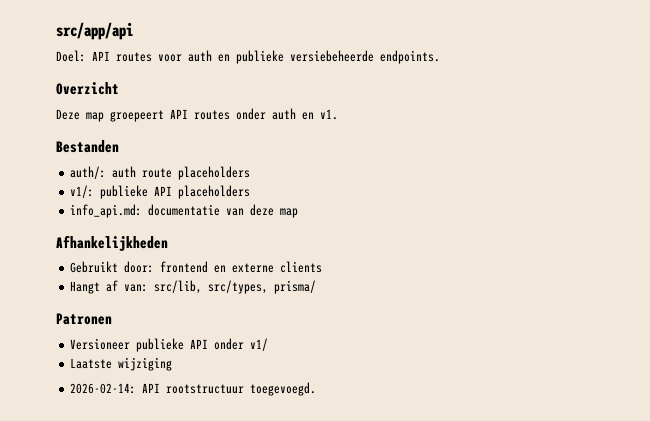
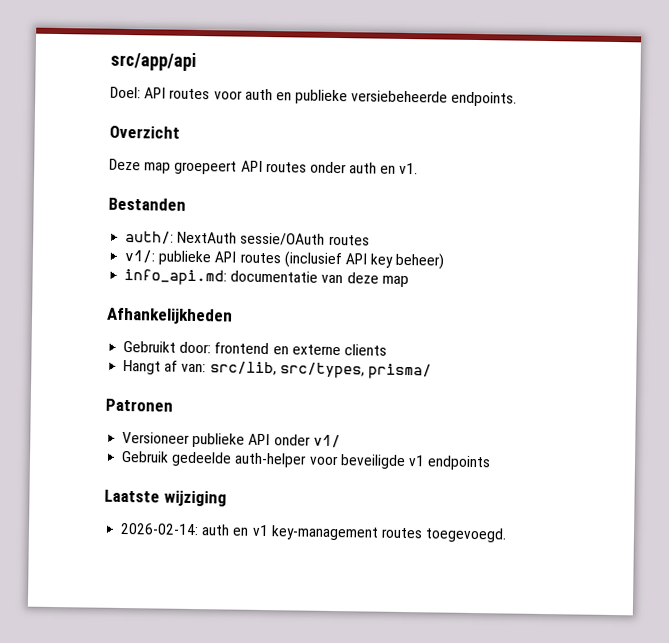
- auth/: auth route placeholders
+ auth/: NextAuth sessie/OAuth routes
- v1/: publieke API placeholders
+ v1/: publieke API routes (inclusief API key beheer)
+ Gebruik gedeelde auth-helper voor beveiligde v1 endpoints
  Laatste wijziging
- 2026-02-14: API rootstructuur toegevoegd.
+ 2026-02-14: auth en v1 key-management routes toegevoegd.

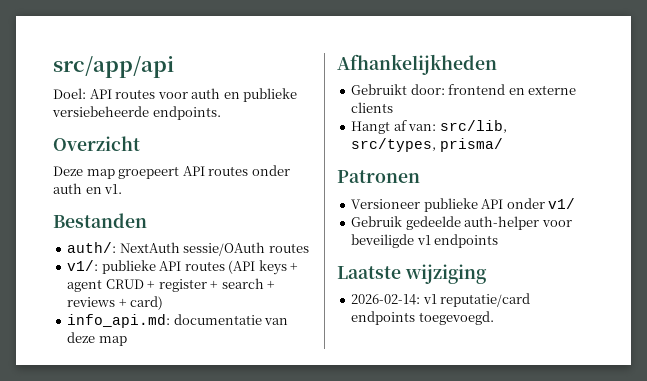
- v1/: publieke API routes (inclusief API key beheer)
+ v1/: publieke API routes (API keys + agent CRUD + register + search + reviews + card)
- 2026-02-14: auth en v1 key-management routes toegevoegd.
+ 2026-02-14: v1 reputatie/card endpoints toegevoegd.

